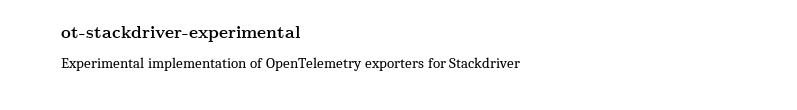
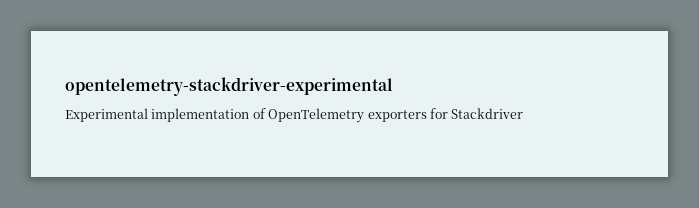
- ot-stackdriver-experimental
+ opentelemetry-stackdriver-experimental

